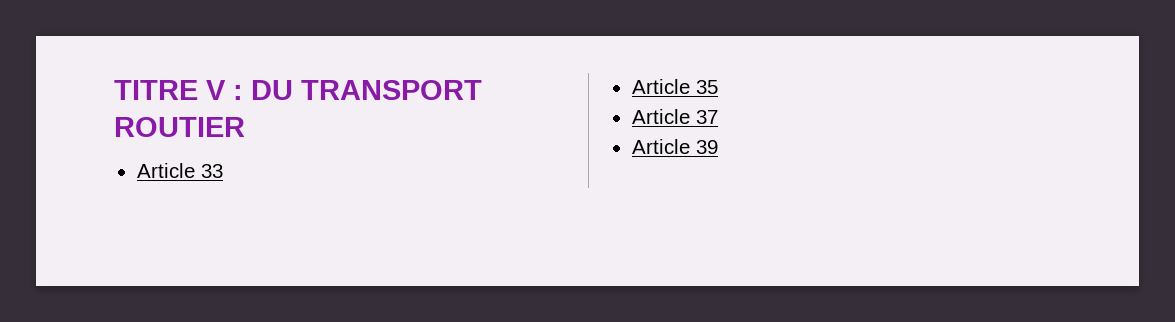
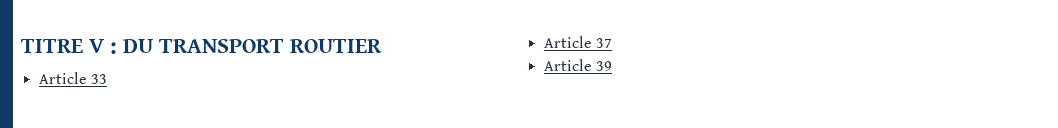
- Article 35

